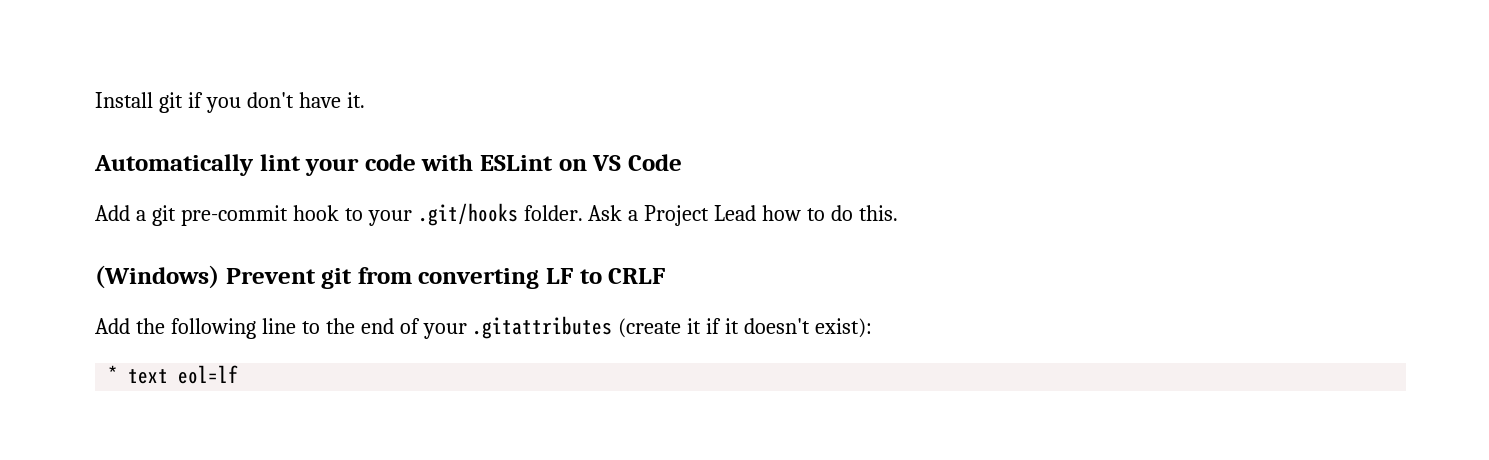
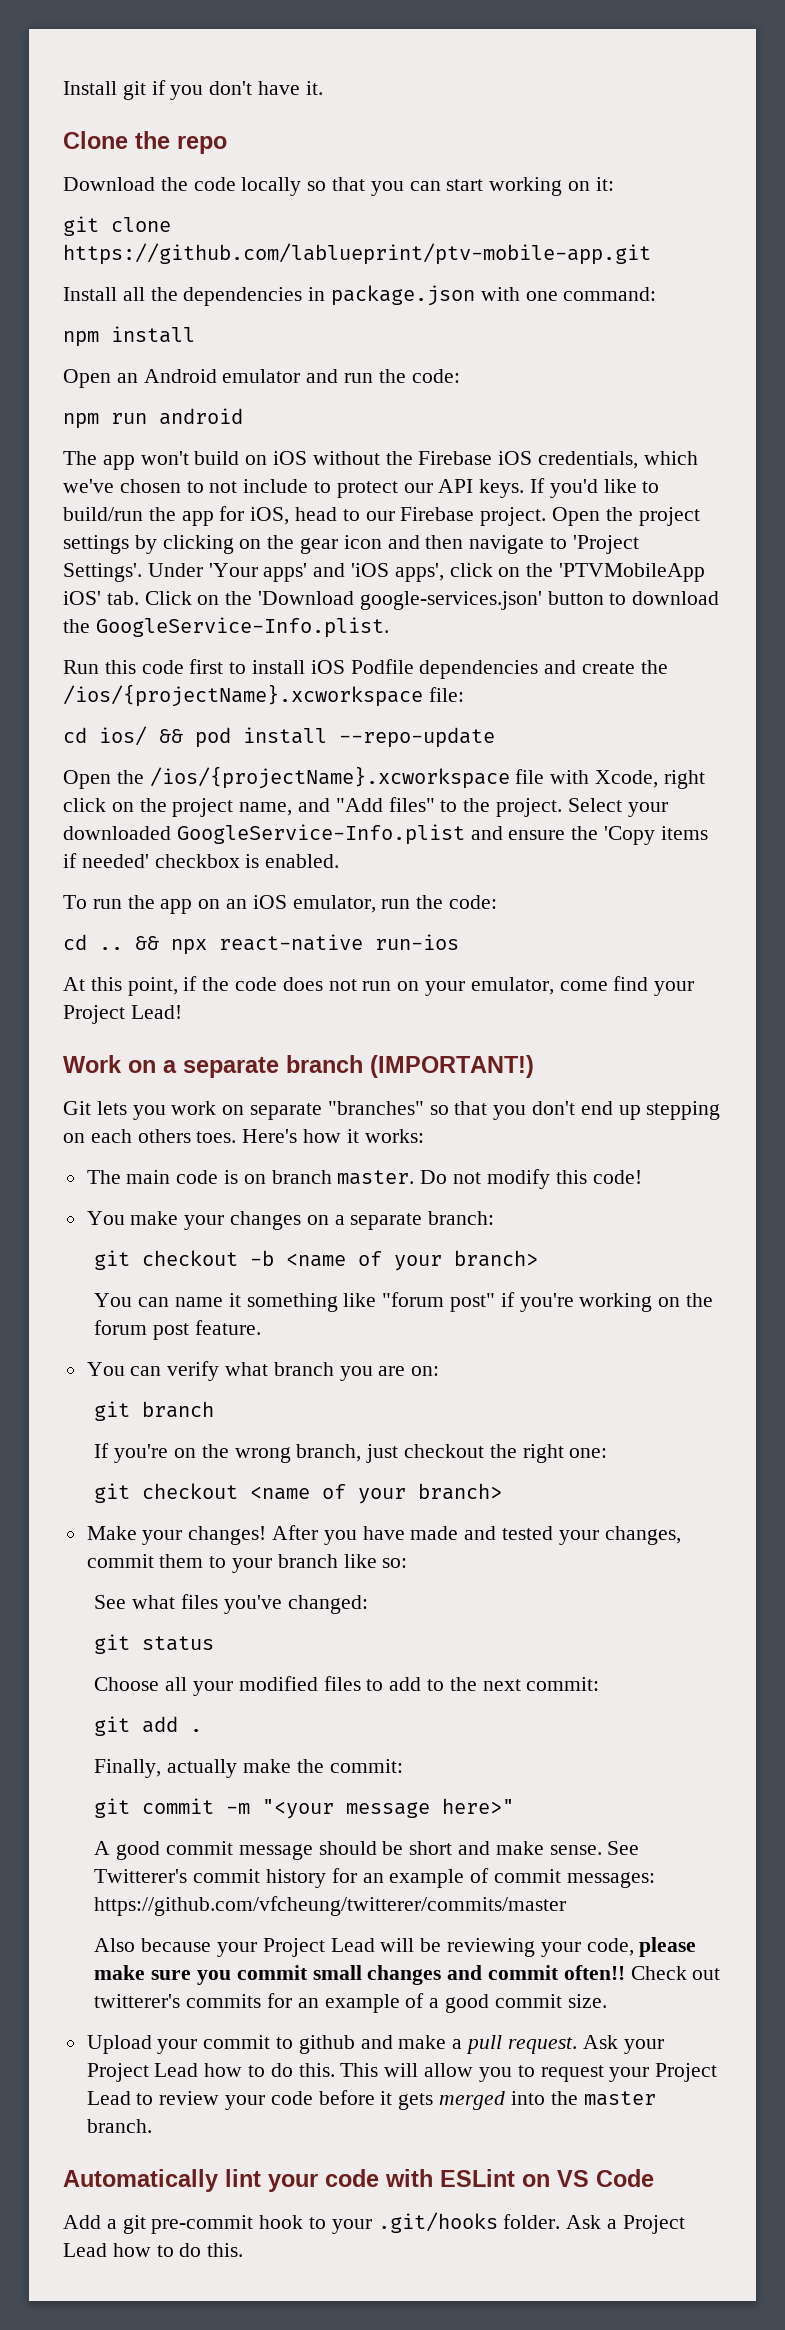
+ Clone the repo
+ Download the code locally so that you can start working on it:
+ git clone https://github.com/lablueprint/ptv-mobile-app.git
+ Install all the dependencies in package.json with one command:
+ npm install
+ Open an Android emulator and run the code:
+ npm run android
+ The app won't build on iOS without the Firebase iOS credentials, which we've chosen to not include to protect our API keys. If you'd like to build/run the app for iOS, head to our Firebase project. Open the project settings by clicking on the gear icon and then navigate to 'Project Settings'. Under 'Your apps' and 'iOS apps', click on the 'PTVMobileApp iOS' tab. Click on the 'Download google-services.json' button to download the GoogleService-Info.plist.
+ Run this code first to install iOS Podfile dependencies and create the /ios/{projectName}.xcworkspace file:
+ cd ios/ && pod install --repo-update
+ Open the /ios/{projectName}.xcworkspace file with Xcode, right click on the project name, and "Add files" to the project. Select your downloaded GoogleService-Info.plist and ensure the 'Copy items if needed' checkbox is enabled.
+ To run the app on an iOS emulator, run the code:
+ cd .. && npx react-native run-ios
+ At this point, if the code does not run on your emulator, come find your Project Lead!
+ Work on a separate branch (IMPORTANT!)
+ Git lets you work on separate "branches" so that you don't end up stepping on each others toes. Here's how it works:
+ The main code is on branch master. Do not modify this code!
+ You make your changes on a separate branch:
+ git checkout -b <name of your branch>
+ You can name it something like "forum post" if you're working on the forum post feature.
+ You can verify what branch you are on:
+ git branch
+ If you're on the wrong branch, just checkout the right one:
+ git checkout <name of your branch>
+ Make your changes! After you have made and tested your changes, commit them to your branch like so:
+ See what files you've changed:
+ git status
+ Choose all your modified files to add to the next commit:
+ git add .
+ Finally, actually make the commit:
+ git commit -m "<your message here>"
+ A good commit message should be short and make sense. See Twitterer's commit history for an example of commit messages: https://github.com/vfcheung/twitterer/commits/master
+ Also because your Project Lead will be reviewing your code, please make sure you commit small changes and commit often!! Check out twitterer's commits for an example of a good commit size.
+ Upload your commit to github and make a pull request. Ask your Project Lead how to do this. This will allow you to request your Project Lead to review your code before it gets merged into the master branch.
- (Windows) Prevent git from converting LF to CRLF
- Add the following line to the end of your .gitattributes (create it if it doesn't exist):
- * text eol=lf

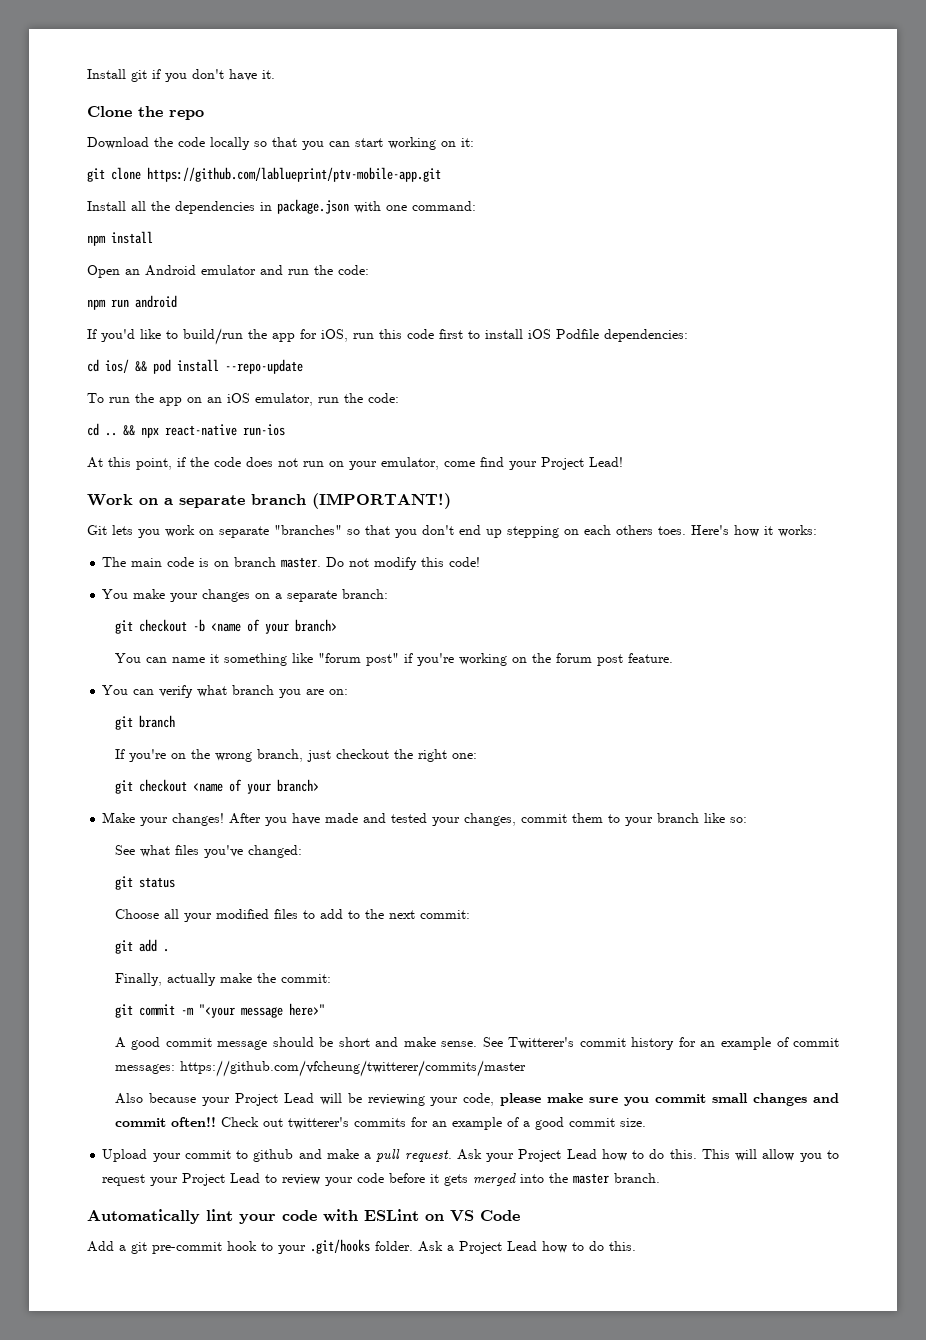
- The app won't build on iOS without the Firebase iOS credentials, which we've chosen to not include to protect our API keys. If you'd like to build/run the app for iOS, head to our Firebase project. Open the project settings by clicking on the gear icon and then navigate to 'Project Settings'. Under 'Your apps' and 'iOS apps', click on the 'PTVMobileApp iOS' tab. Click on the 'Download google-services.json' button to download the GoogleService-Info.plist.
- Run this code first to install iOS Podfile dependencies and create the /ios/{projectName}.xcworkspace file:
+ If you'd like to build/run the app for iOS, run this code first to install iOS Podfile dependencies:
- Open the /ios/{projectName}.xcworkspace file with Xcode, right click on the project name, and "Add files" to the project. Select your downloaded GoogleService-Info.plist and ensure the 'Copy items if needed' checkbox is enabled.

